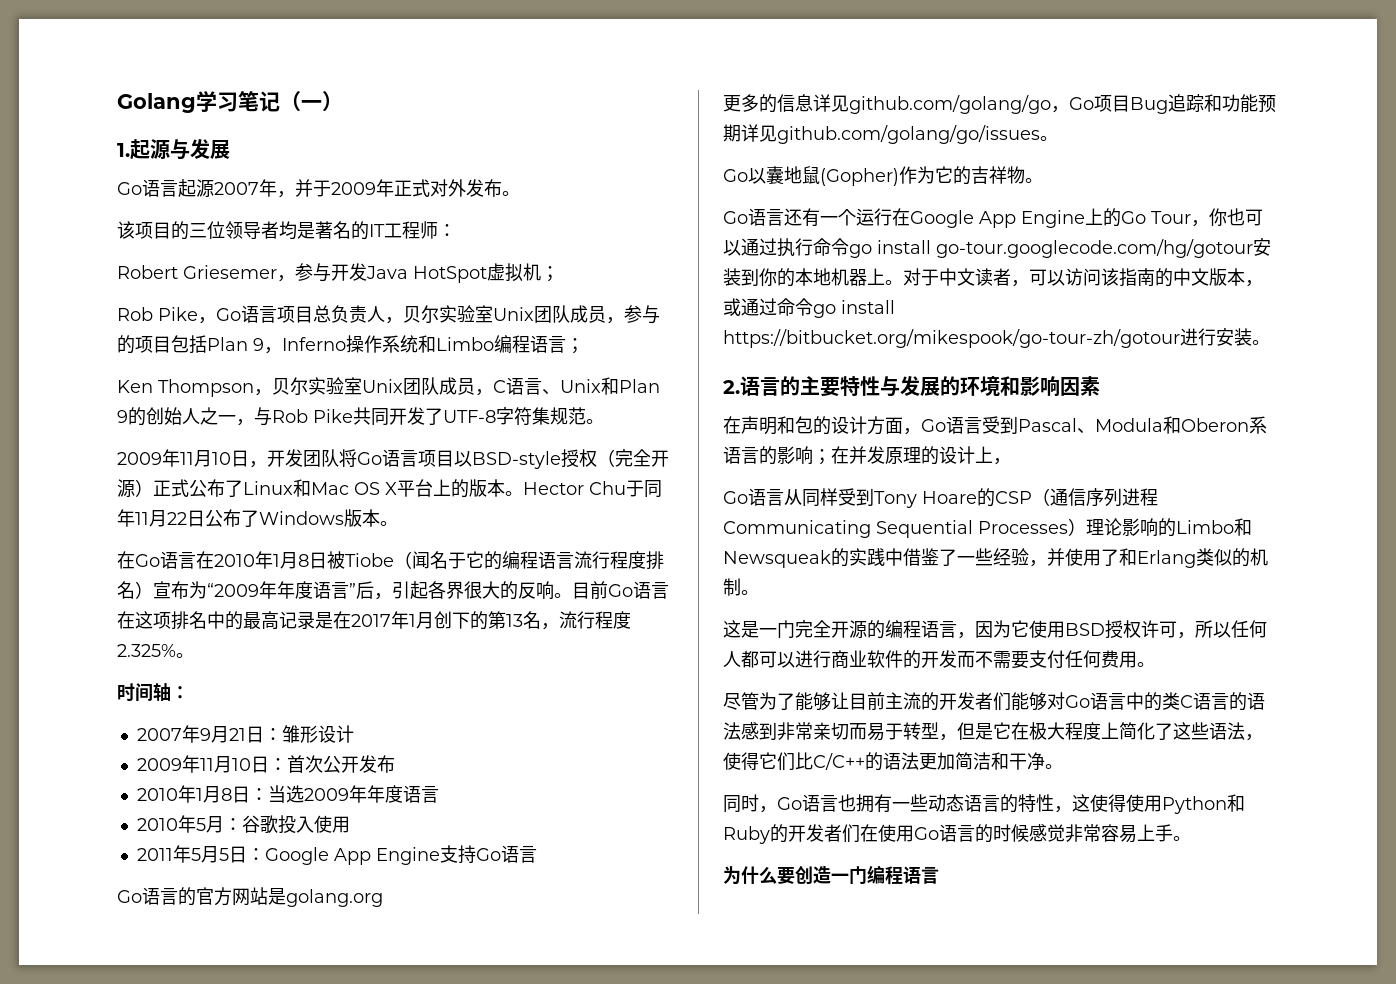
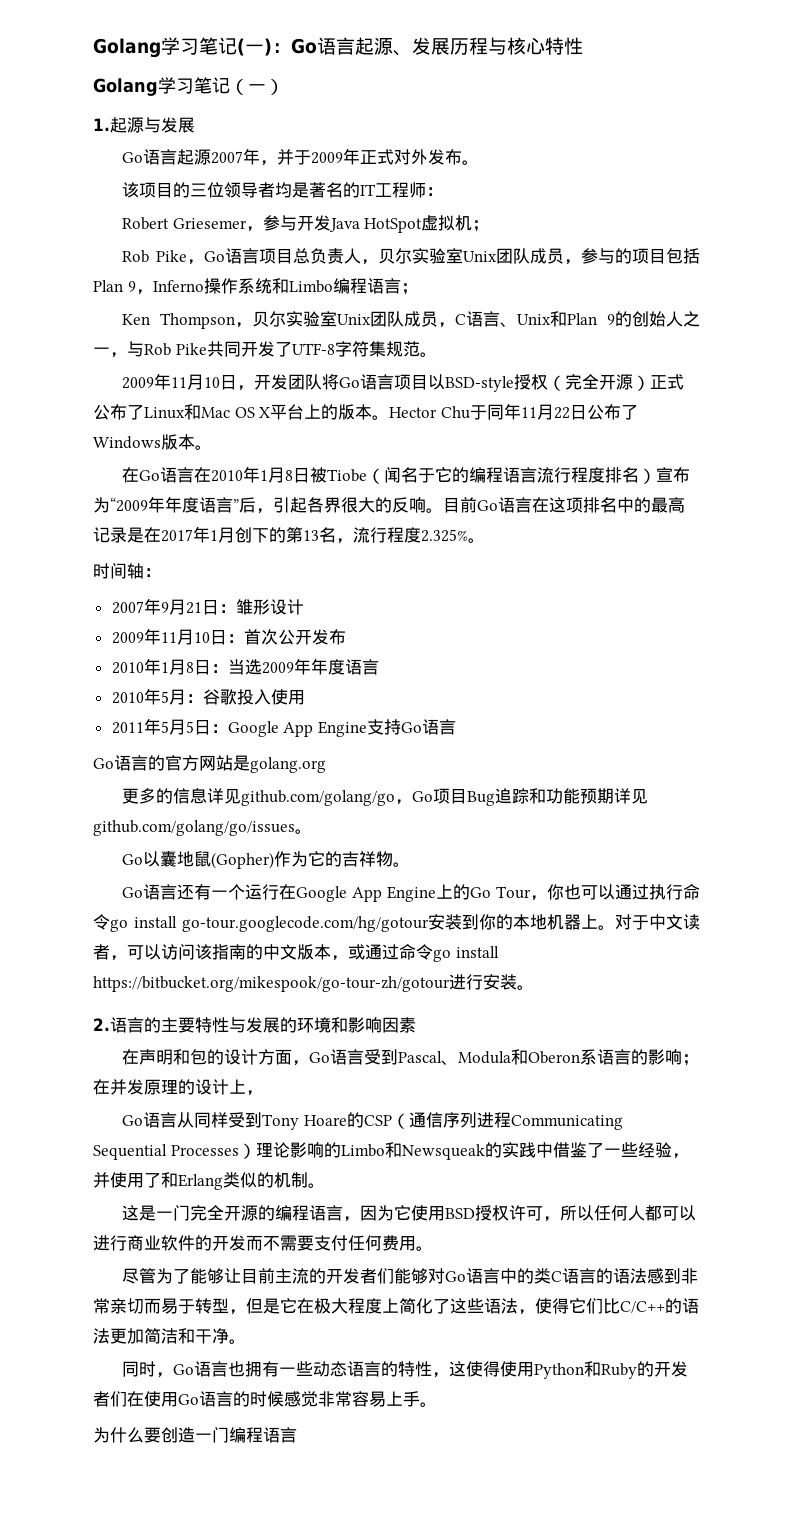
+ Golang学习笔记(一)：Go语言起源、发展历程与核心特性

